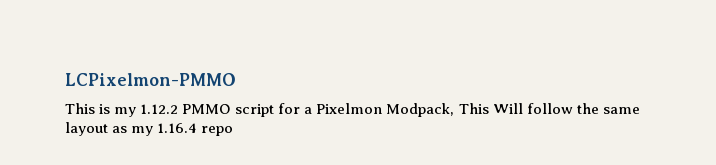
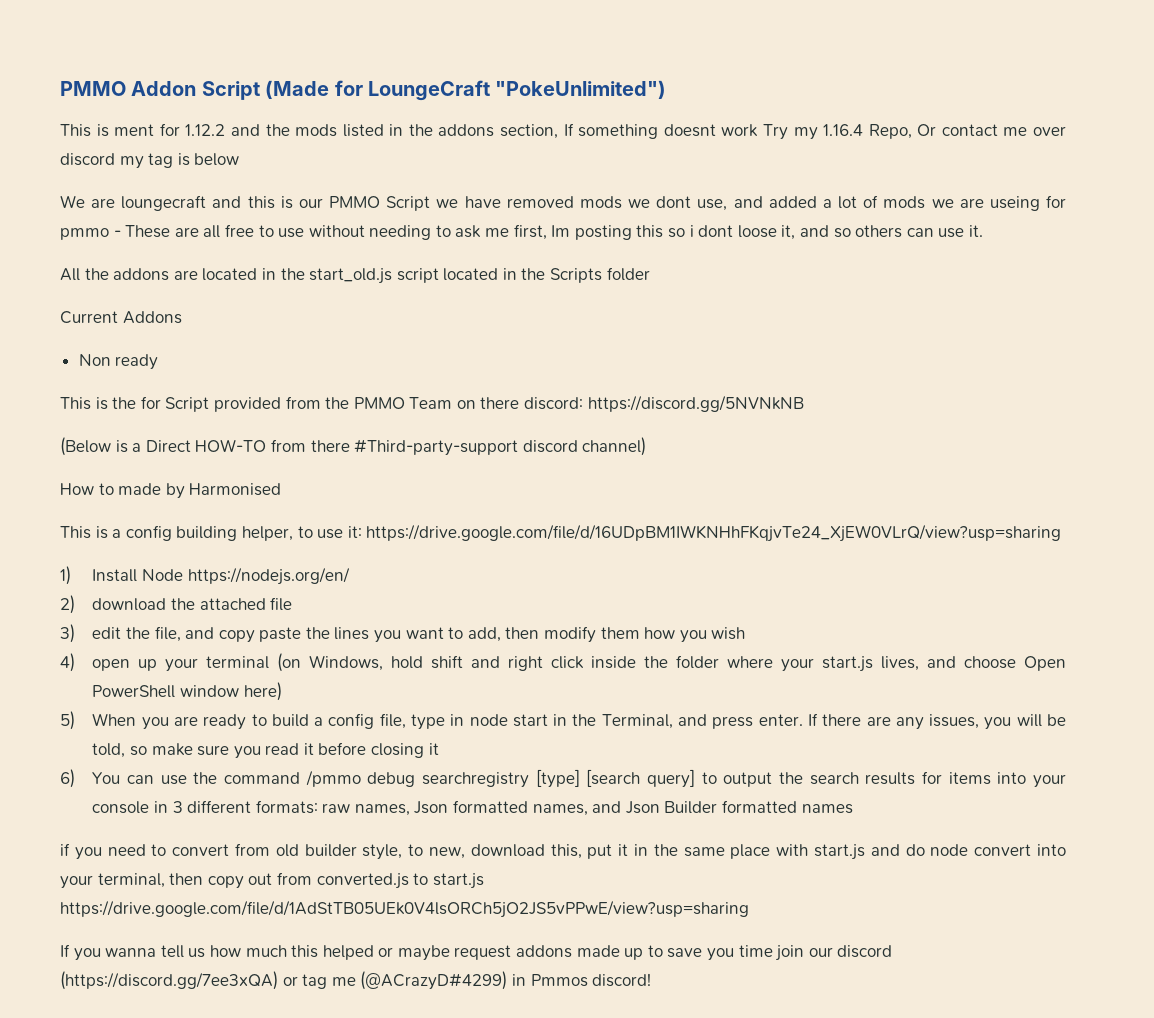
- LCPixelmon-PMMO
- This is my 1.12.2 PMMO script for a Pixelmon Modpack, This Will follow the same layout as my 1.16.4 repo
+ PMMO Addon Script (Made for LoungeCraft "PokeUnlimited")
+ This is ment for 1.12.2 and the mods listed in the addons section, If something doesnt work Try my 1.16.4 Repo, Or contact me over discord my tag is below
+ We are loungecraft and this is our PMMO Script we have removed mods we dont use, and added a lot of mods we are useing for pmmo - These are all free to use without needing to ask me first, Im posting this so i dont loose it, and so others can use it.
+ All the addons are located in the start_old.js script located in the Scripts folder
+ Current Addons
+ Non ready
+ This is the for Script provided from the PMMO Team on there discord: https://discord.gg/5NVNkNB
+ (Below is a Direct HOW-TO from there #Third-party-support discord channel)
+ How to made by Harmonised
+ This is a config building helper, to use it: https://drive.google.com/file/d/16UDpBM1IWKNHhFKqjvTe24_XjEW0VLrQ/view?usp=sharing
+ 1) Install Node https://nodejs.org/en/
+ 2) download the attached file
+ 3) edit the file, and copy paste the lines you want to add, then modify them how you wish
+ 4) open up your terminal (on Windows, hold shift and right click inside the folder where your start.js lives, and choose Open PowerShell window here)
+ 5) When you are ready to build a config file, type in node start in the Terminal, and press enter. If there are any issues, you will be told, so make sure you read it before closing it
+ 6) You can use the command /pmmo debug searchregistry [type] [search query] to output the search results for items into your console in 3 different formats: raw names, Json formatted names, and Json Builder formatted names
+ if you need to convert from old builder style, to new, download this, put it in the same place with start.js and do node convert into your terminal, then copy out from converted.js to start.js https://drive.google.com/file/d/1AdStTB05UEk0V4lsORCh5jO2JS5vPPwE/view?usp=sharing
+ If you wanna tell us how much this helped or maybe request addons made up to save you time join our discord (https://discord.gg/7ee3xQA) or tag me (@ACrazyD#4299) in Pmmos discord!

